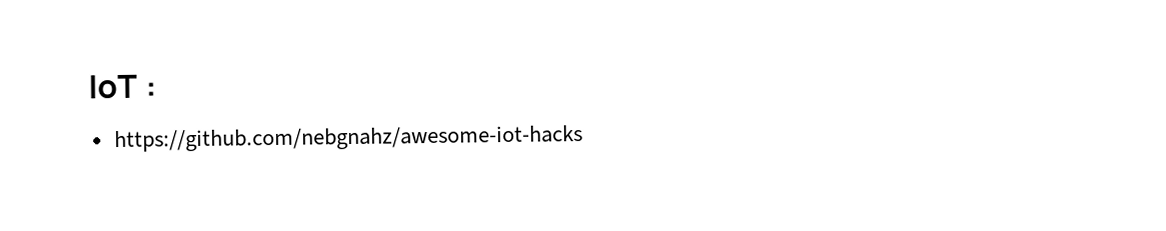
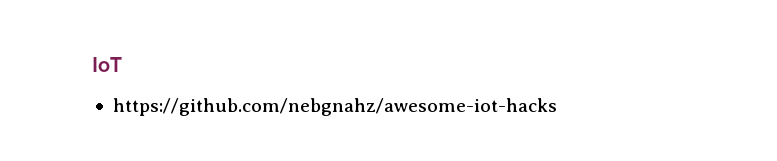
- IoT :
+ IoT

